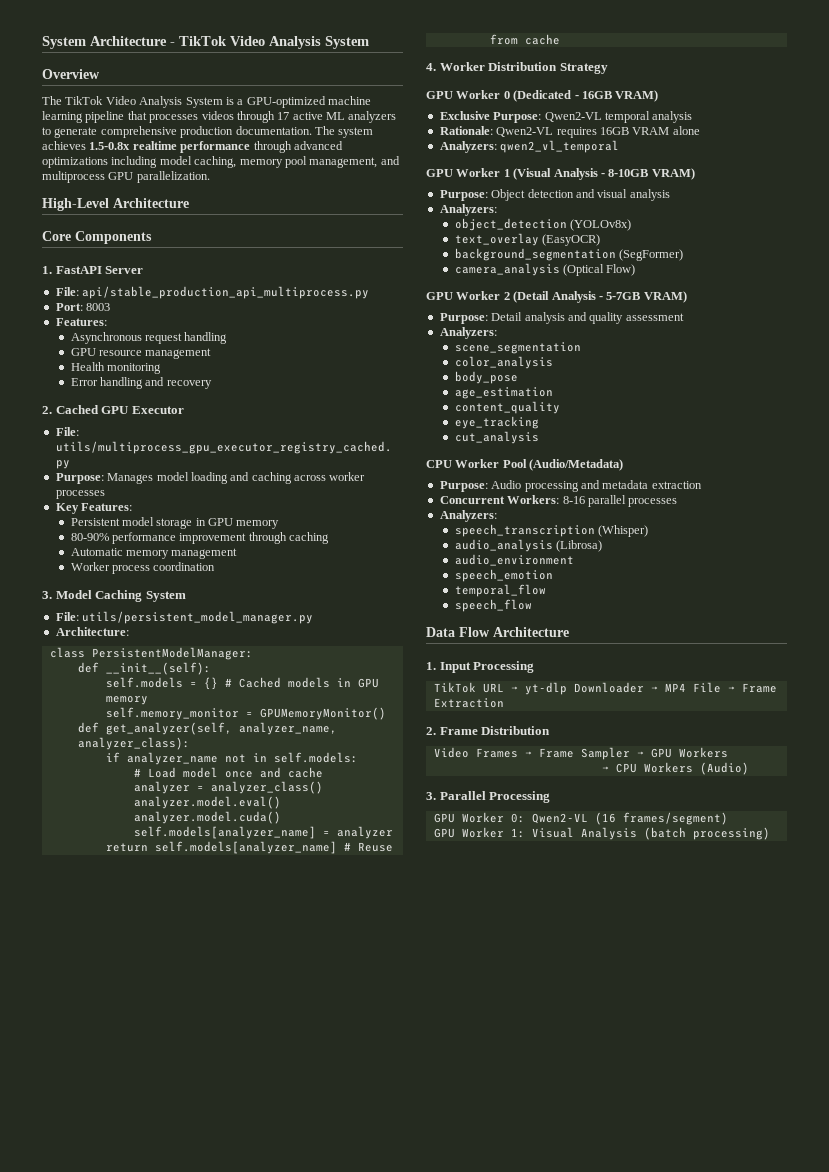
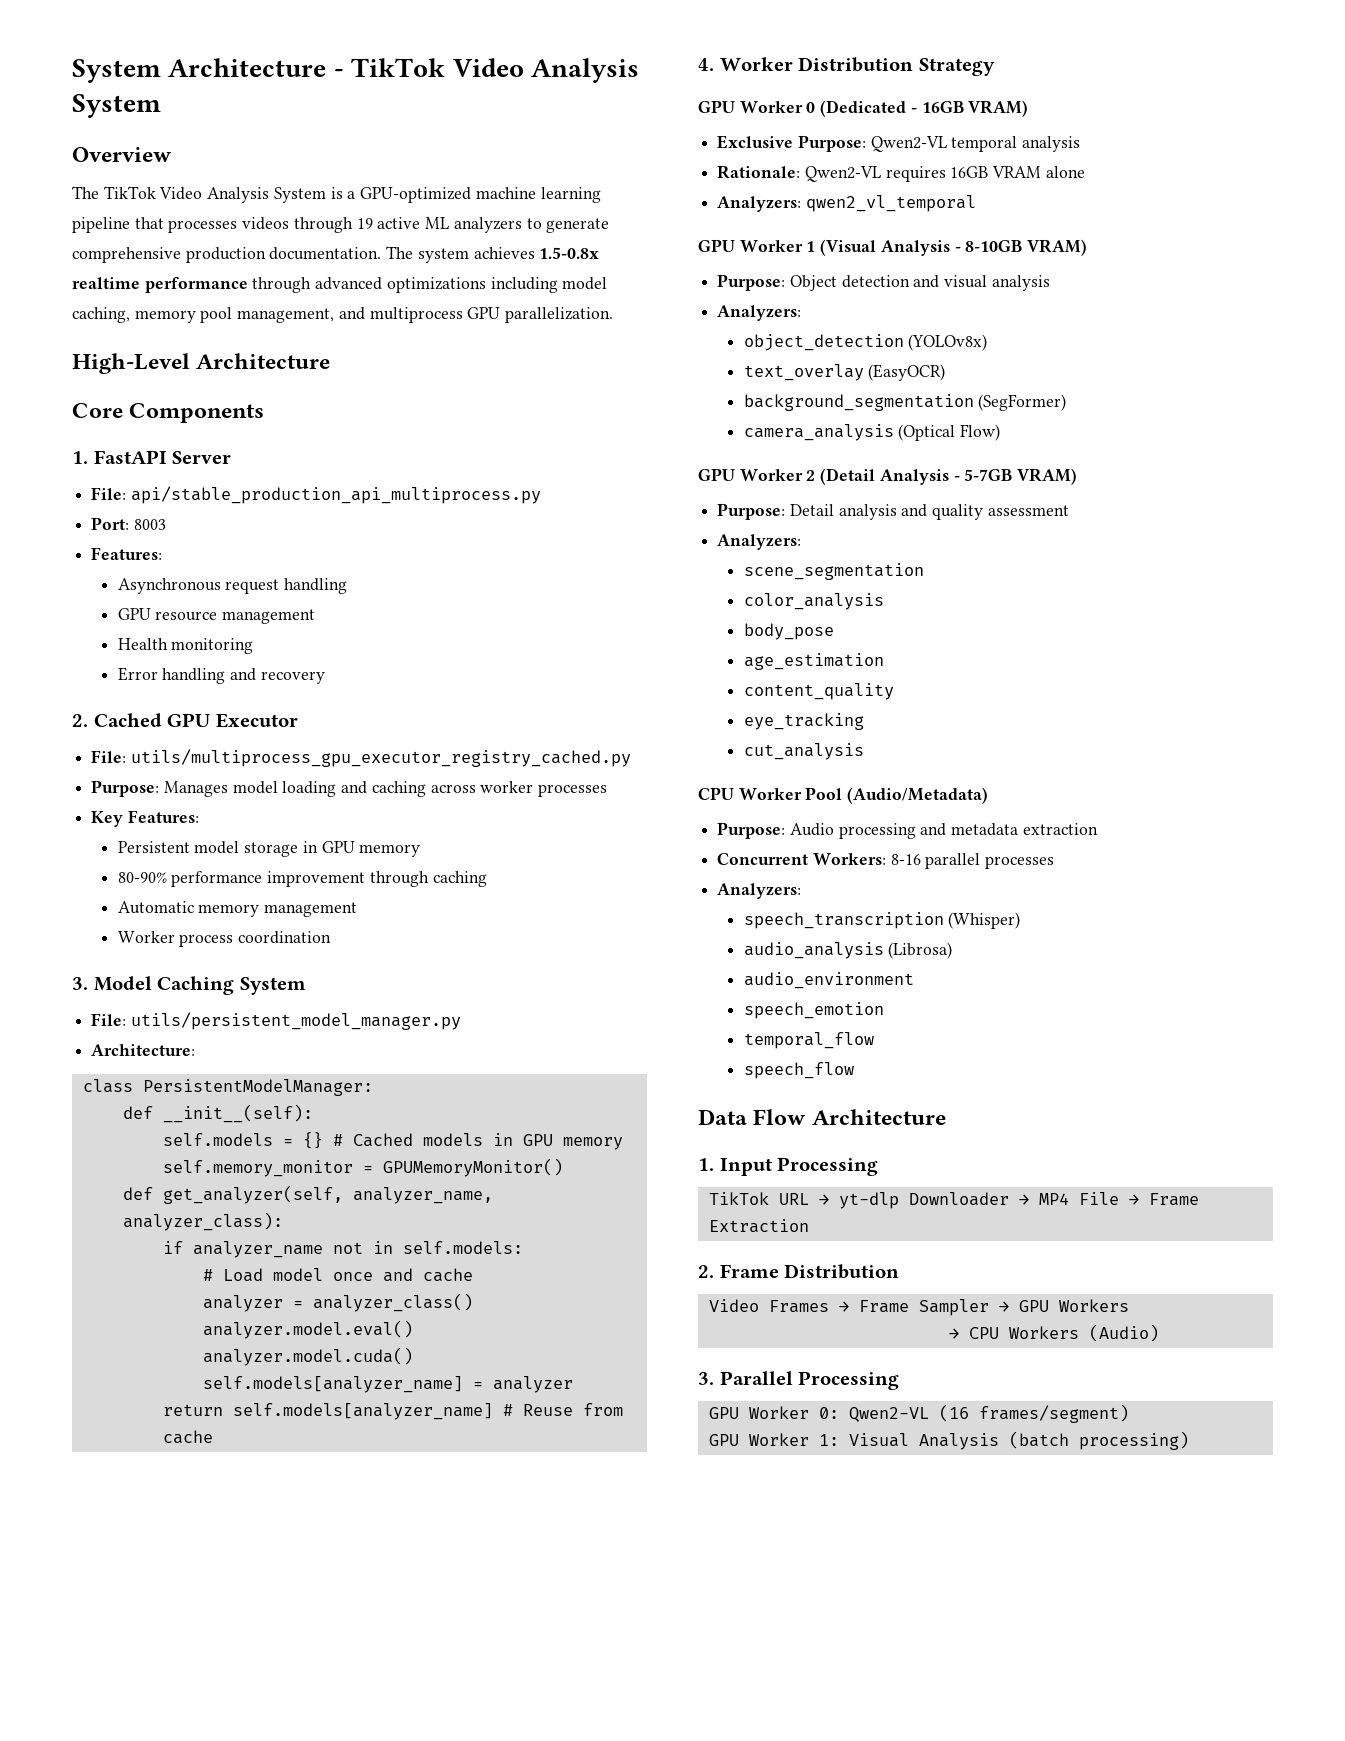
- The TikTok Video Analysis System is a GPU-optimized machine learning pipeline that processes videos through 17 active ML analyzers to generate comprehensive production documentation.
+ The TikTok Video Analysis System is a GPU-optimized machine learning pipeline that processes videos through 19 active ML analyzers to generate comprehensive production documentation.

